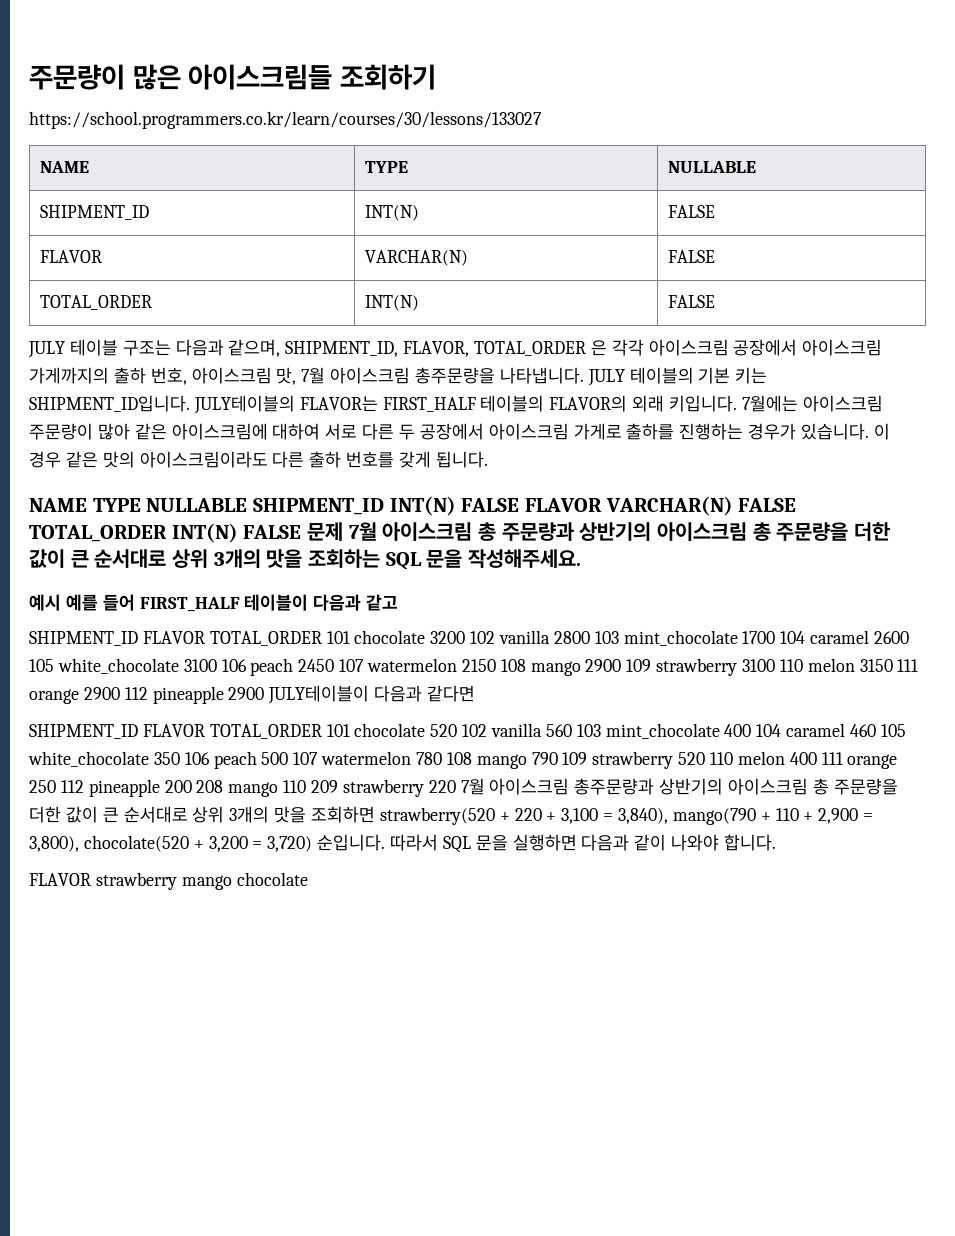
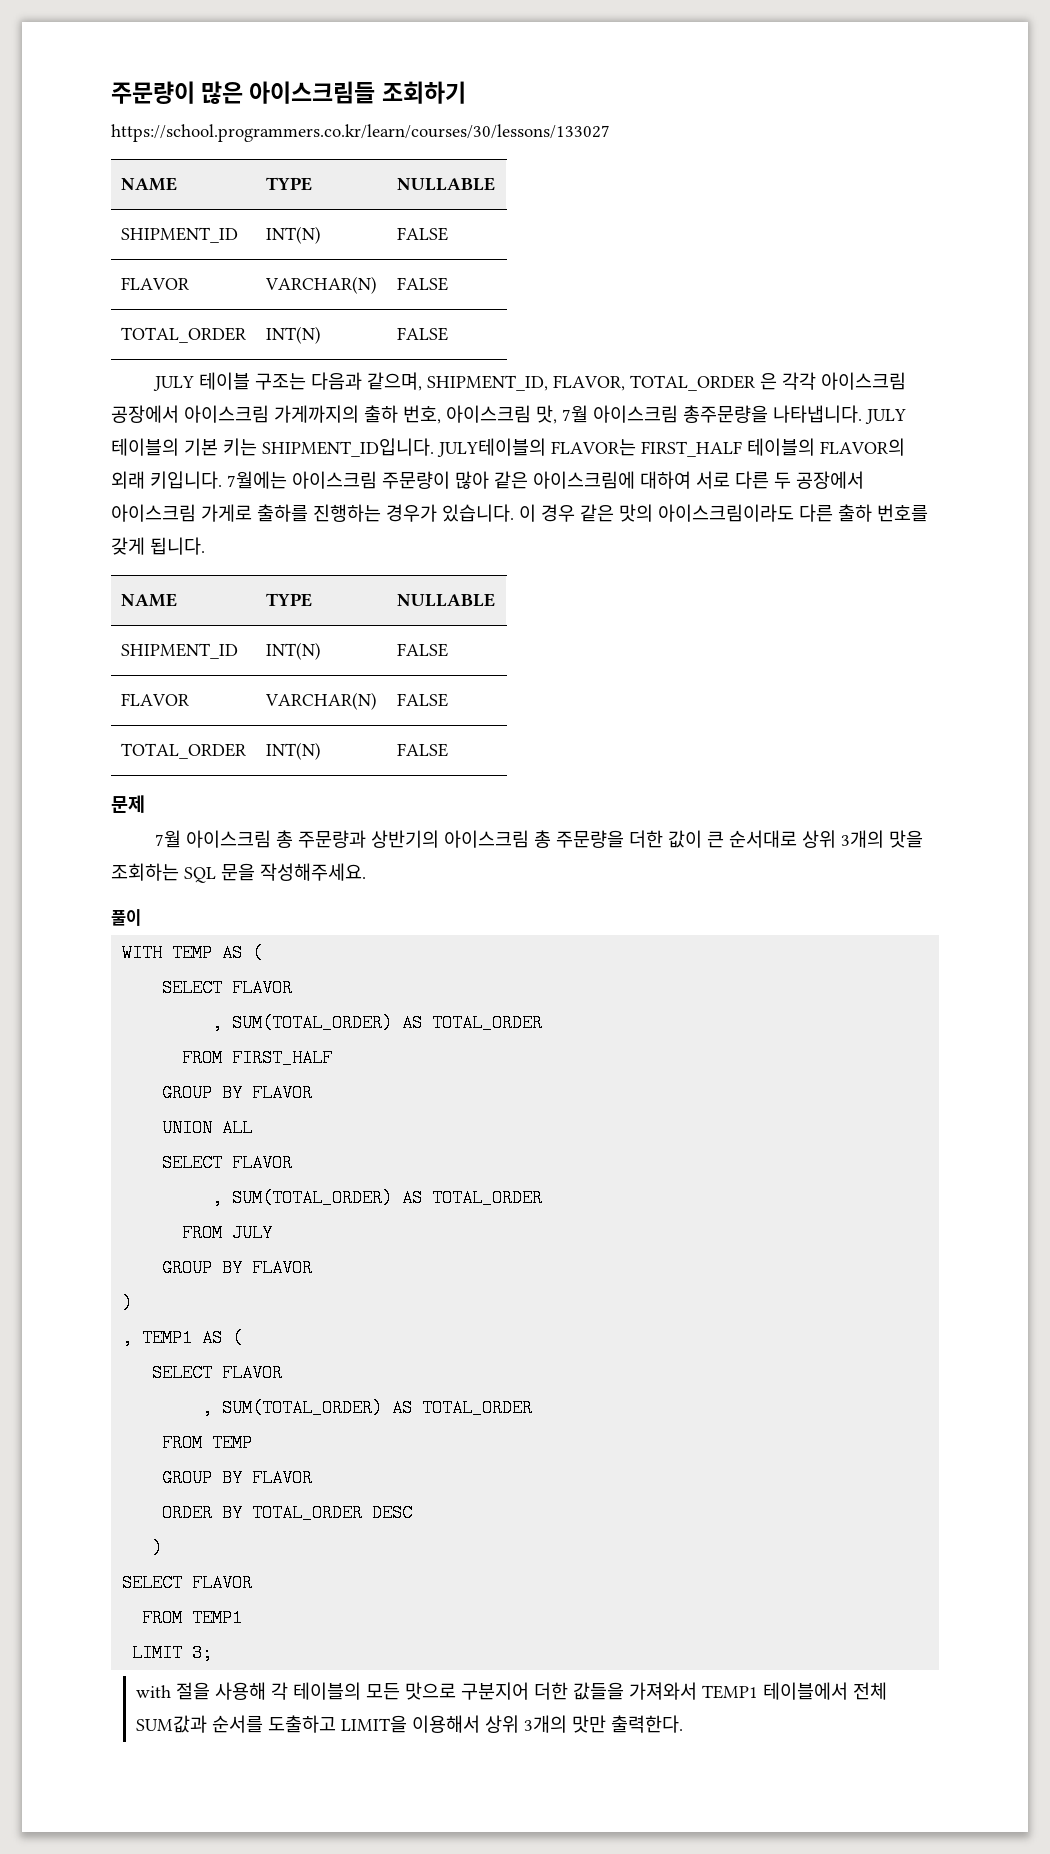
  이 경우 같은 맛의 아이스크림이라도 다른 출하 번호를 갖게 됩니다.
- NAME TYPE NULLABLE SHIPMENT_ID INT(N) FALSE FLAVOR VARCHAR(N) FALSE TOTAL_ORDER INT(N) FALSE 문제 7월 아이스크림 총 주문량과 상반기의 아이스크림 총 주문량을 더한 값이 큰 순서대로 상위 3개의 맛을 조회하는 SQL 문을 작성해주세요.
+ NAME | TYPE | NULLABLE
+ SHIPMENT_ID | INT(N) | FALSE
+ FLAVOR | VARCHAR(N) | FALSE
+ TOTAL_ORDER | INT(N) | FALSE
+ 문제
+ 7월 아이스크림 총 주문량과 상반기의 아이스크림 총 주문량을 더한 값이 큰 순서대로 상위 3개의 맛을 조회하는 SQL 문을 작성해주세요.
- 예시 예를 들어 FIRST_HALF 테이블이 다음과 같고
- SHIPMENT_ID FLAVOR TOTAL_ORDER 101 chocolate 3200 102 vanilla 2800 103 mint_chocolate 1700 104 caramel 2600 105 white_chocolate 3100 106 peach 2450 107 watermelon 2150 108 mango 2900 109 strawberry 3100 110 melon 3150 111 orange 2900 112 pineapple 2900 JULY테이블이 다음과 같다면
- SHIPMENT_ID FLAVOR TOTAL_ORDER 101 chocolate 520 102 vanilla 560 103 mint_chocolate 400 104 caramel 460 105 white_chocolate 350 106 peach 500 107 watermelon 780 108 mango 790 109 strawberry 520 110 melon 400 111 orange 250 112 pineapple 200 208 mango 110 209 strawberry 220 7월 아이스크림 총주문량과 상반기의 아이스크림 총 주문량을 더한 값이 큰 순서대로 상위 3개의 맛을 조회하면 strawberry(520 + 220 + 3,100 = 3,840), mango(790 + 110 + 2,900 = 3,800), chocolate(520 + 3,200 = 3,720) 순입니다. 따라서 SQL 문을 실행하면 다음과 같이 나와야 합니다.
- FLAVOR strawberry mango chocolate
+ 풀이
+ WITH TEMP AS (
+ SELECT FLAVOR
+ , SUM(TOTAL_ORDER) AS TOTAL_ORDER
+ FROM FIRST_HALF
+ GROUP BY FLAVOR
+ UNION ALL
+ SELECT FLAVOR
+ , SUM(TOTAL_ORDER) AS TOTAL_ORDER
+ FROM JULY
+ GROUP BY FLAVOR
+ )
+ , TEMP1 AS (
+ SELECT FLAVOR
+ , SUM(TOTAL_ORDER) AS TOTAL_ORDER
+ FROM TEMP
+ GROUP BY FLAVOR
+ ORDER BY TOTAL_ORDER DESC
+ )
+ SELECT FLAVOR
+ FROM TEMP1
+ LIMIT 3;
+ with 절을 사용해 각 테이블의 모든 맛으로 구분지어 더한 값들을 가져와서 TEMP1 테이블에서 전체 SUM값과 순서를 도출하고 LIMIT을 이용해서 상위 3개의 맛만 출력한다.

